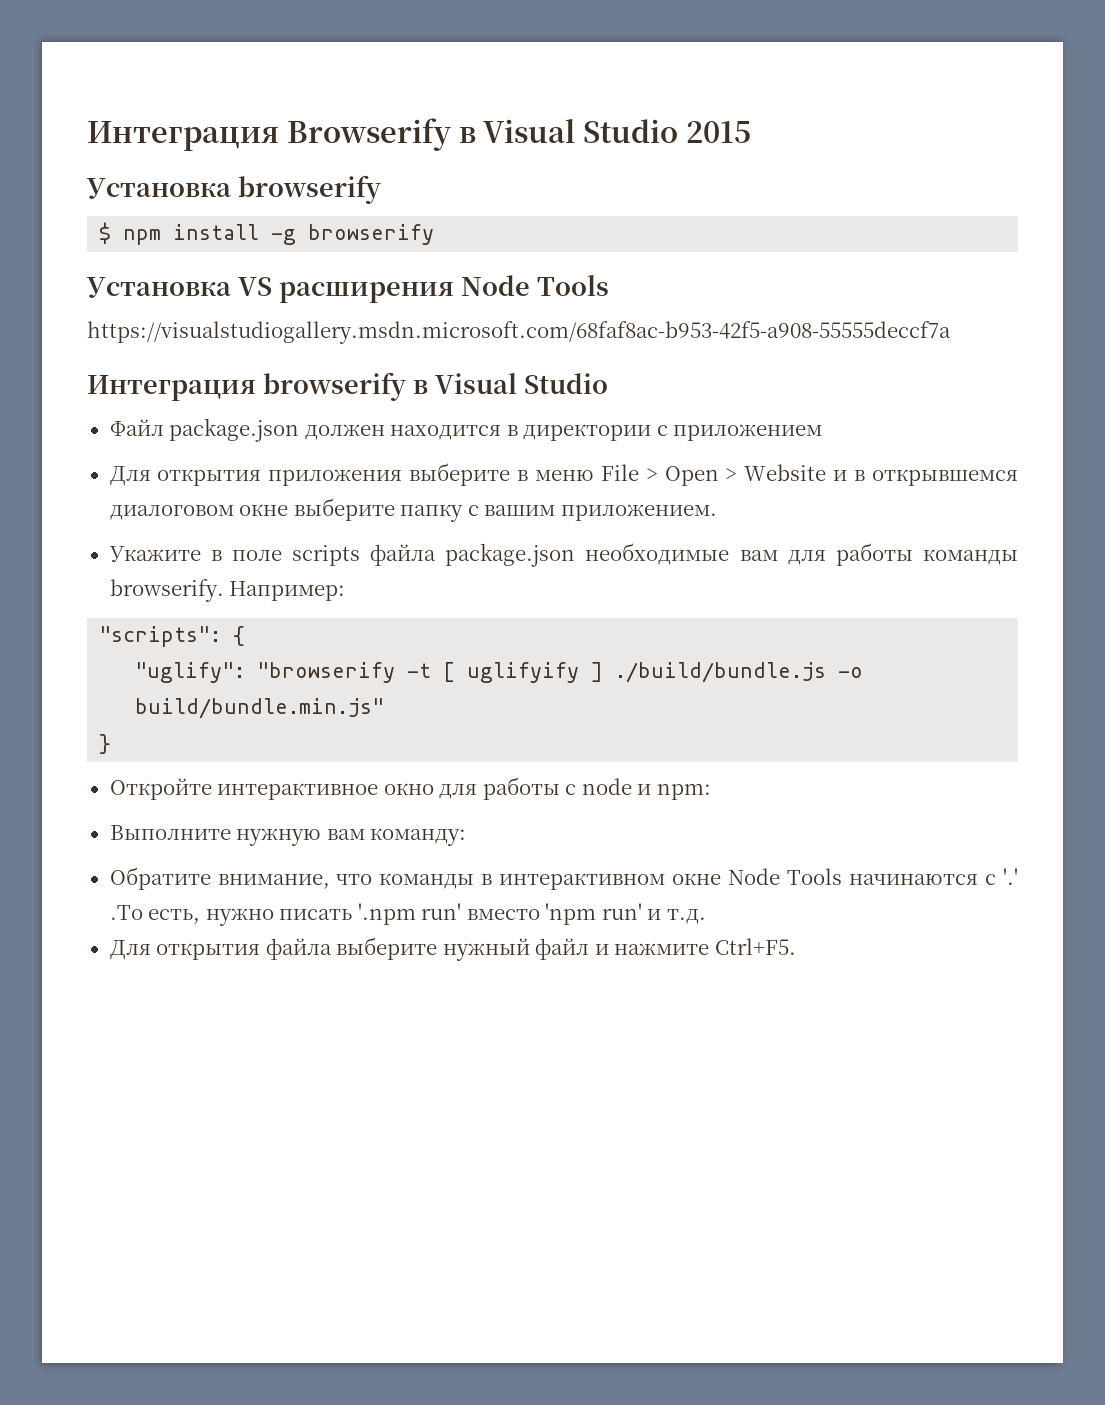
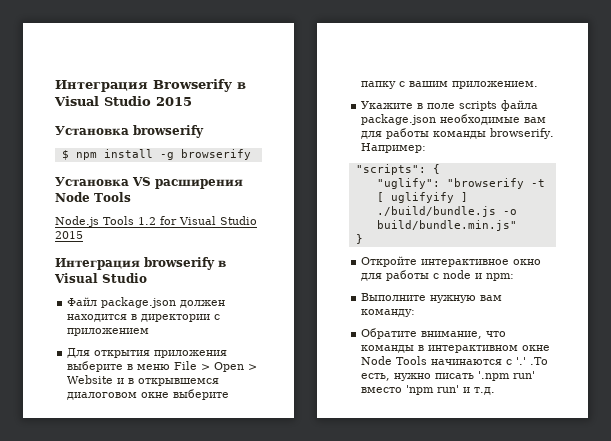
- https://visualstudiogallery.msdn.microsoft.com/68faf8ac-b953-42f5-a908-55555deccf7a
+ Node.js Tools 1.2 for Visual Studio 2015
- Для открытия файла выберите нужный файл и нажмите Ctrl+F5.

